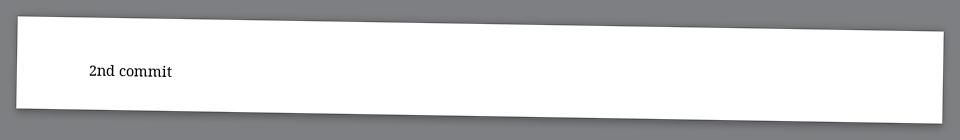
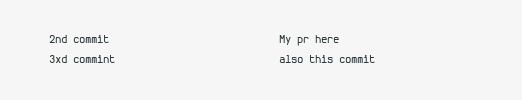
+ 3xd commint
+ My pr here
+ also this commit

